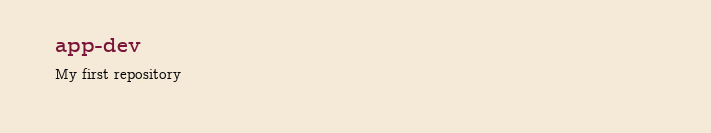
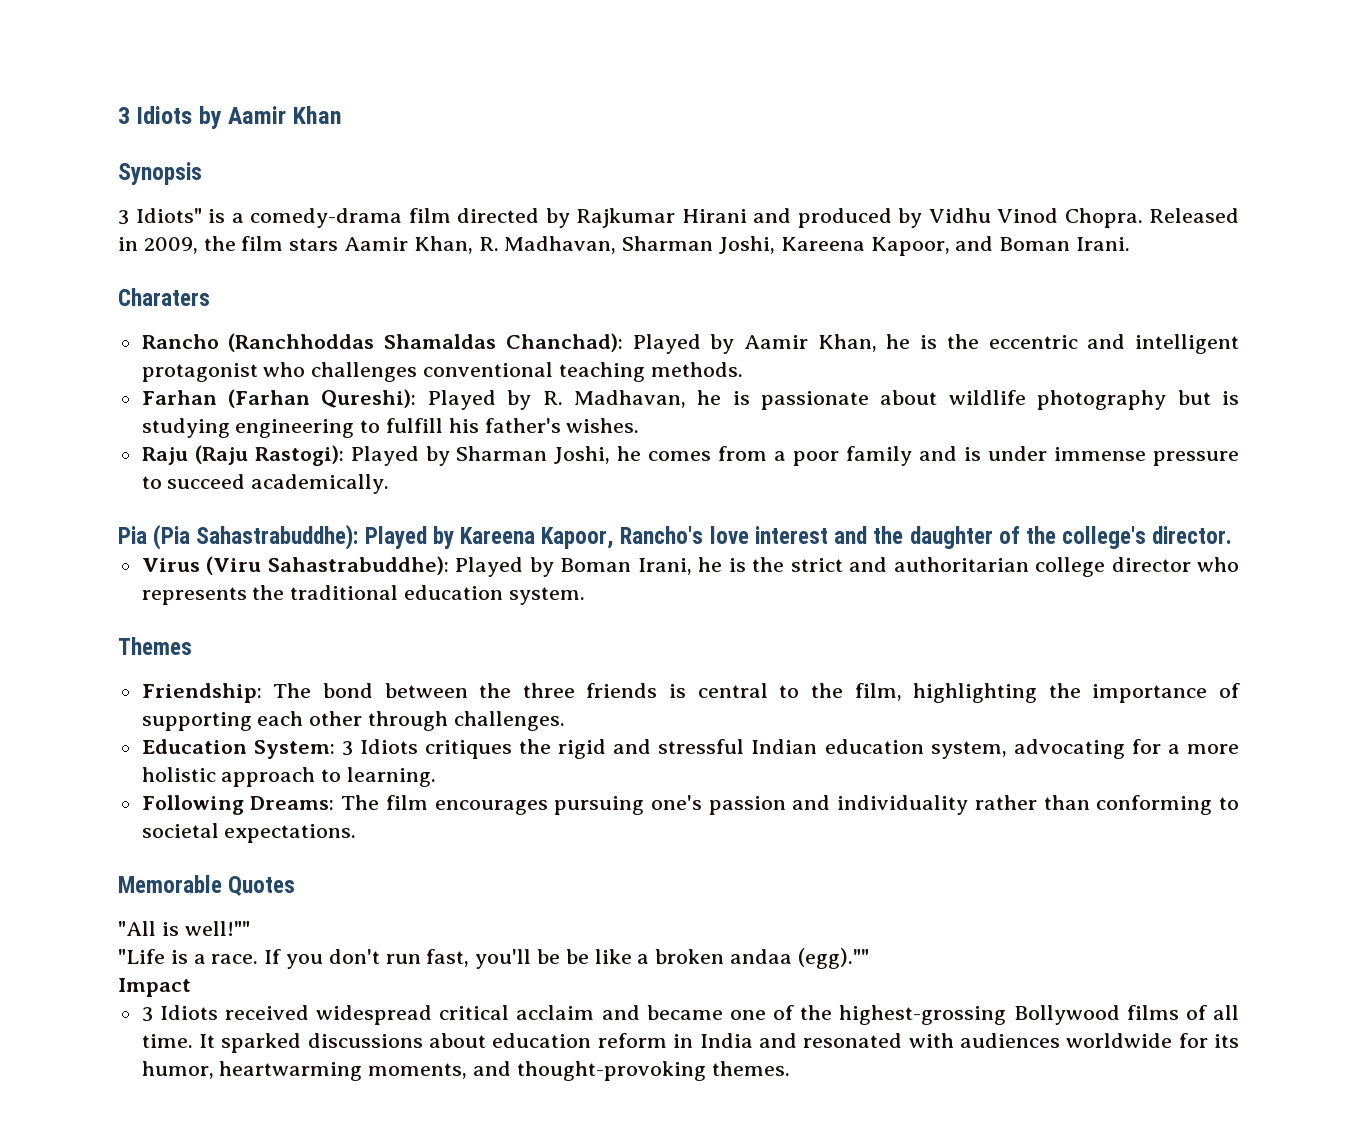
- app-dev
- My first repository
+ 3 Idiots by Aamir Khan
+ Synopsis
+ 3 Idiots" is a comedy-drama film directed by Rajkumar Hirani and produced by Vidhu Vinod Chopra. Released in 2009, the film stars Aamir Khan, R. Madhavan, Sharman Joshi, Kareena Kapoor, and Boman Irani.
+ Charaters
+ Rancho (Ranchhoddas Shamaldas Chanchad): Played by Aamir Khan, he is the eccentric and intelligent protagonist who challenges conventional teaching methods.
+ Farhan (Farhan Qureshi): Played by R. Madhavan, he is passionate about wildlife photography but is studying engineering to fulfill his father's wishes.
+ Raju (Raju Rastogi): Played by Sharman Joshi, he comes from a poor family and is under immense pressure to succeed academically.
+ Pia (Pia Sahastrabuddhe): Played by Kareena Kapoor, Rancho's love interest and the daughter of the college's director.
+ Virus (Viru Sahastrabuddhe): Played by Boman Irani, he is the strict and authoritarian college director who represents the traditional education system.
+ Themes
+ Friendship: The bond between the three friends is central to the film, highlighting the importance of supporting each other through challenges.
+ Education System: 3 Idiots critiques the rigid and stressful Indian education system, advocating for a more holistic approach to learning.
+ Following Dreams: The film encourages pursuing one's passion and individuality rather than conforming to societal expectations.
+ Memorable Quotes
+ "All is well!""
+ "Life is a race. If you don't run fast, you'll be be like a broken andaa (egg).""
+ Impact
+ 3 Idiots received widespread critical acclaim and became one of the highest-grossing Bollywood films of all time. It sparked discussions about education reform in India and resonated with audiences worldwide for its humor, heartwarming moments, and thought-provoking themes.

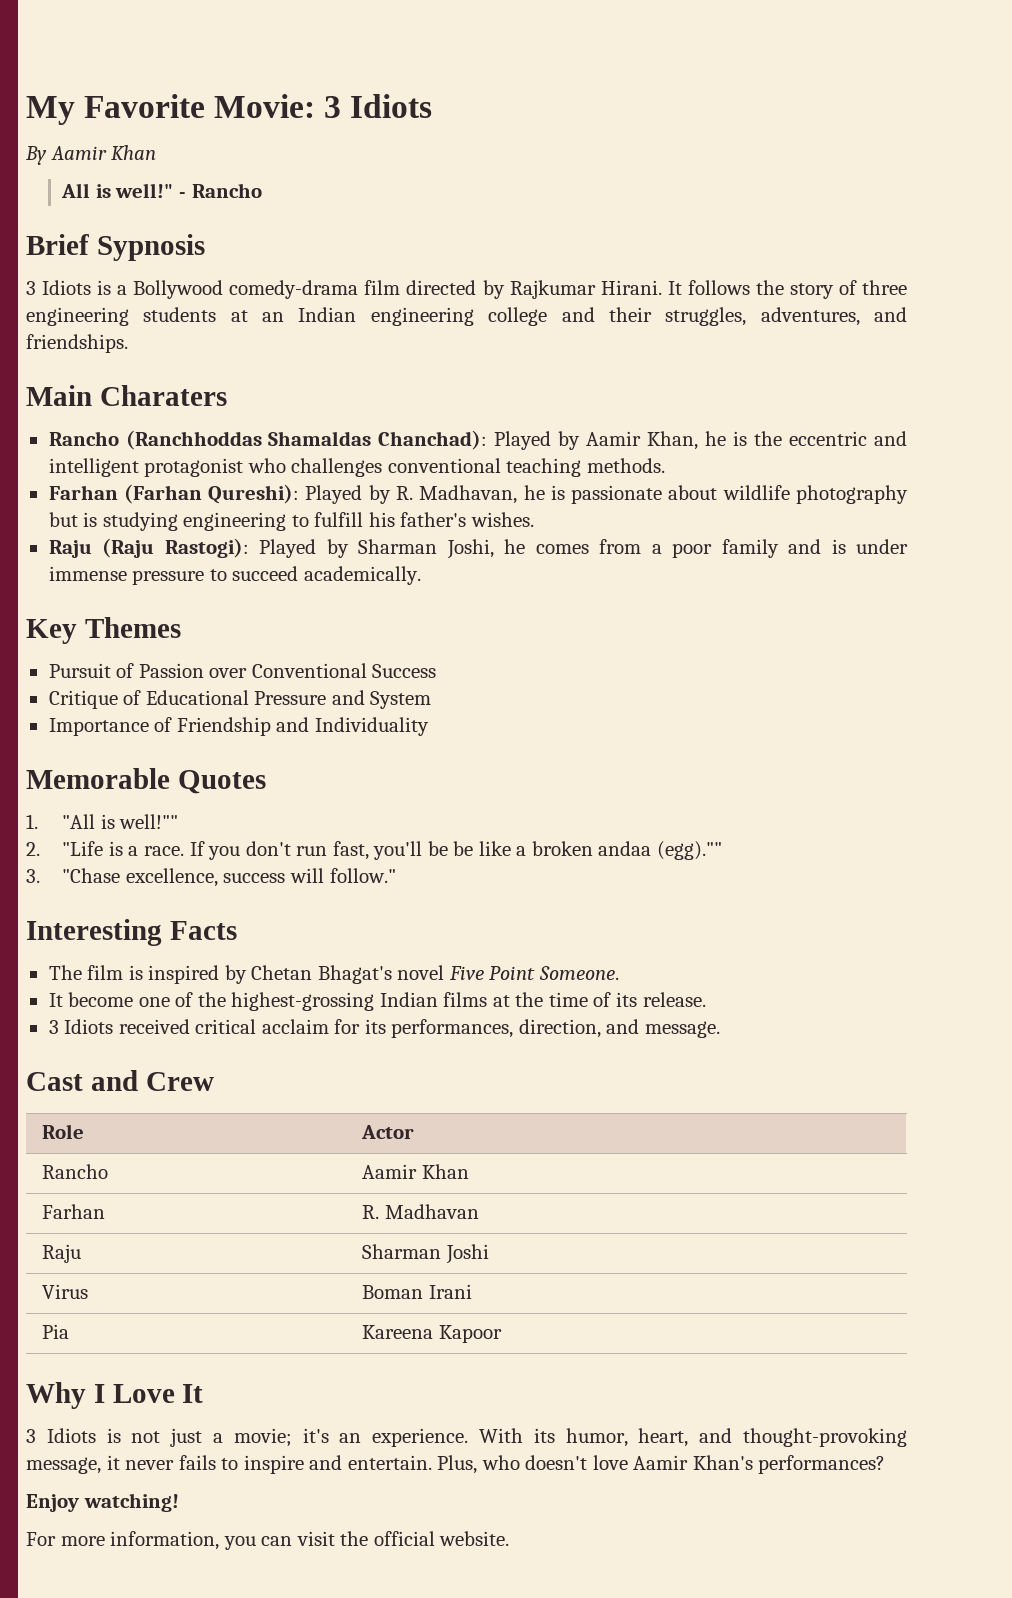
- 3 Idiots by Aamir Khan
- Synopsis
- 3 Idiots" is a comedy-drama film directed by Rajkumar Hirani and produced by Vidhu Vinod Chopra. Released in 2009, the film stars Aamir Khan, R. Madhavan, Sharman Joshi, Kareena Kapoor, and Boman Irani.
- Charaters
+ My Favorite Movie: 3 Idiots
+ By Aamir Khan
+ All is well!" - Rancho
+ Brief Sypnosis
+ 3 Idiots is a Bollywood comedy-drama film directed by Rajkumar Hirani. It follows the story of three engineering students at an Indian engineering college and their struggles, adventures, and friendships.
+ Main Charaters
- Pia (Pia Sahastrabuddhe): Played by Kareena Kapoor, Rancho's love interest and the daughter of the college's director.
- Virus (Viru Sahastrabuddhe): Played by Boman Irani, he is the strict and authoritarian college director who represents the traditional education system.
- Themes
- Friendship: The bond between the three friends is central to the film, highlighting the importance of supporting each other through challenges.
- Education System: 3 Idiots critiques the rigid and stressful Indian education system, advocating for a more holistic approach to learning.
- Following Dreams: The film encourages pursuing one's passion and individuality rather than conforming to societal expectations.
+ Key Themes
+ Pursuit of Passion over Conventional Success
+ Critique of Educational Pressure and System
+ Importance of Friendship and Individuality
- "All is well!""
+ 1. "All is well!""
- "Life is a race.
+ 2. "Life is a race.
- Impact
+ 3. "Chase excellence, success will follow."
+ Interesting Facts
+ The film is inspired by Chetan Bhagat's novel Five Point Someone.
+ It become one of the highest-grossing Indian films at the time of its release.
- 3 Idiots received widespread critical acclaim and became one of the highest-grossing Bollywood films of all time. It sparked discussions about education reform in India and resonated with audiences worldwide for its humor, heartwarming moments, and thought-provoking themes.
+ 3 Idiots received critical acclaim for its performances, direction, and message.
+ Cast and Crew
+ Role | Actor
+ Rancho | Aamir Khan
+ Farhan | R. Madhavan
+ Raju | Sharman Joshi
+ Virus | Boman Irani
+ Pia | Kareena Kapoor
+ Why I Love It
+ 3 Idiots is not just a movie; it's an experience. With its humor, heart, and thought-provoking message, it never fails to inspire and entertain. Plus, who doesn't love Aamir Khan's performances?
+ Enjoy watching!
+ For more information, you can visit the official website.

